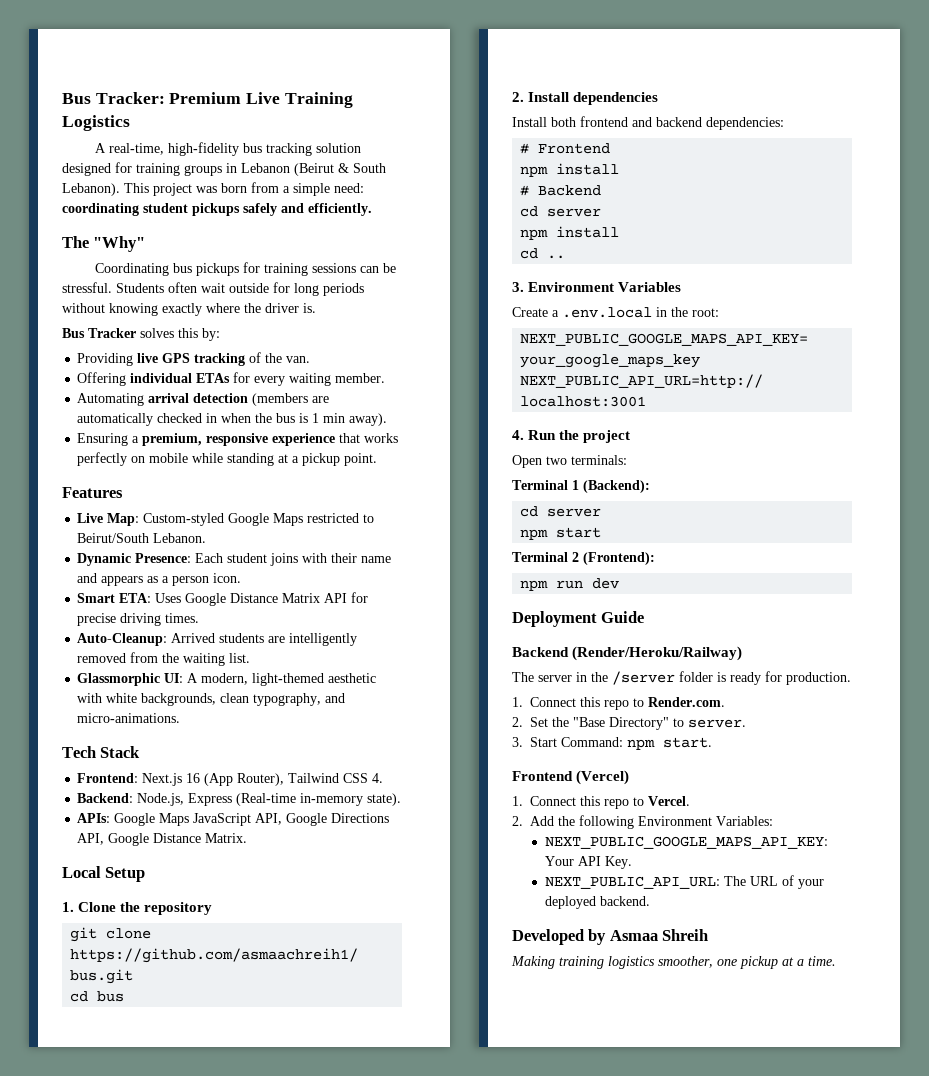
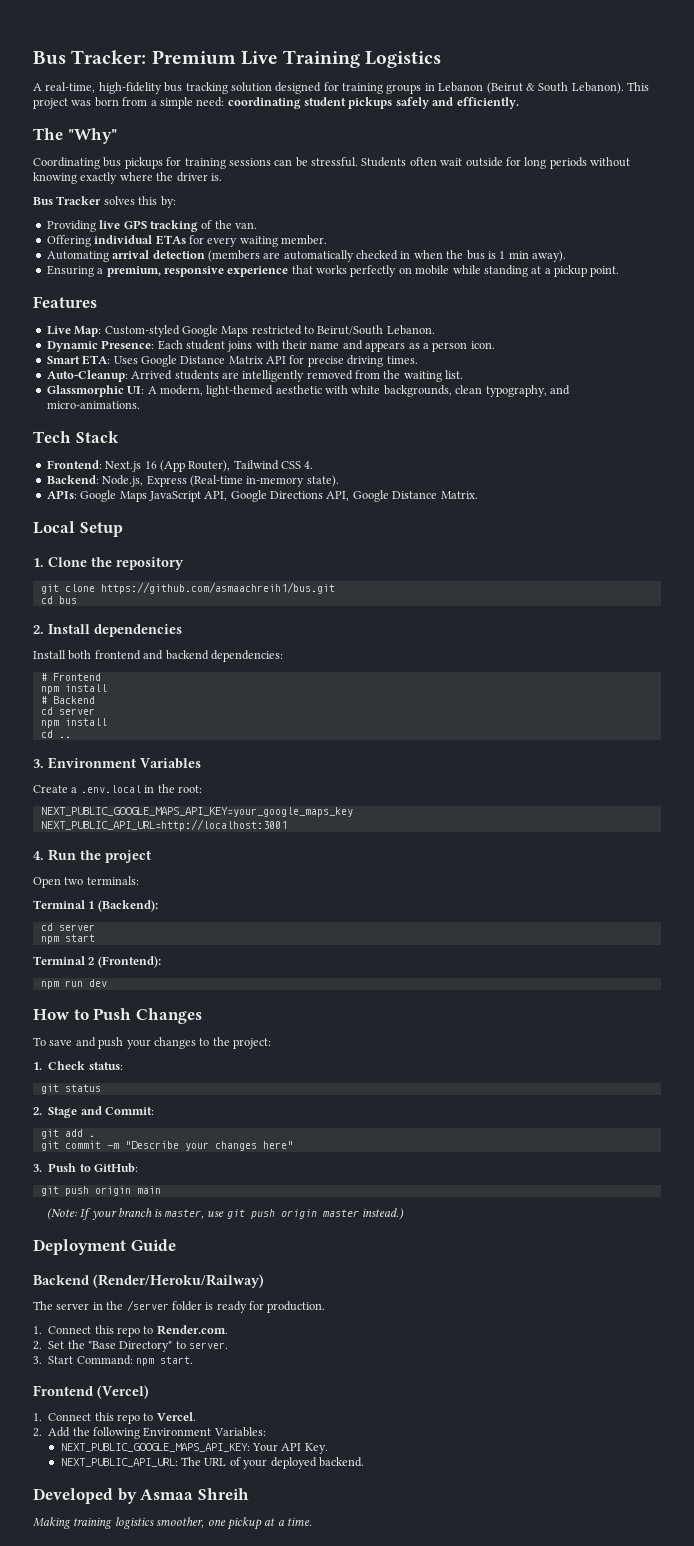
+ How to Push Changes
+ To save and push your changes to the project:
+ 1. Check status:
+ git status
+ 2. Stage and Commit:
+ git add .
+ git commit -m "Describe your changes here"
+ 3. Push to GitHub:
+ git push origin main
+ (Note: If your branch is master, use git push origin master instead.)

